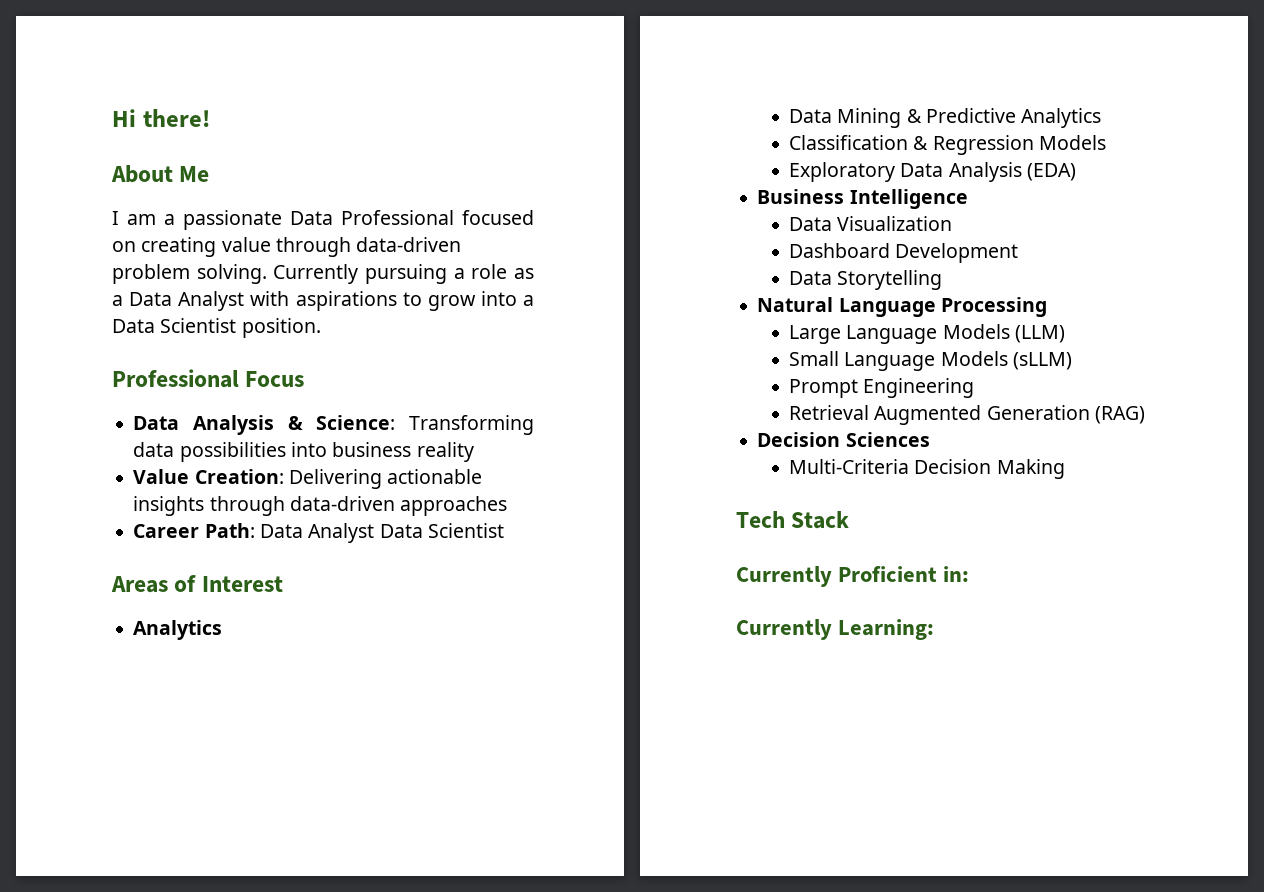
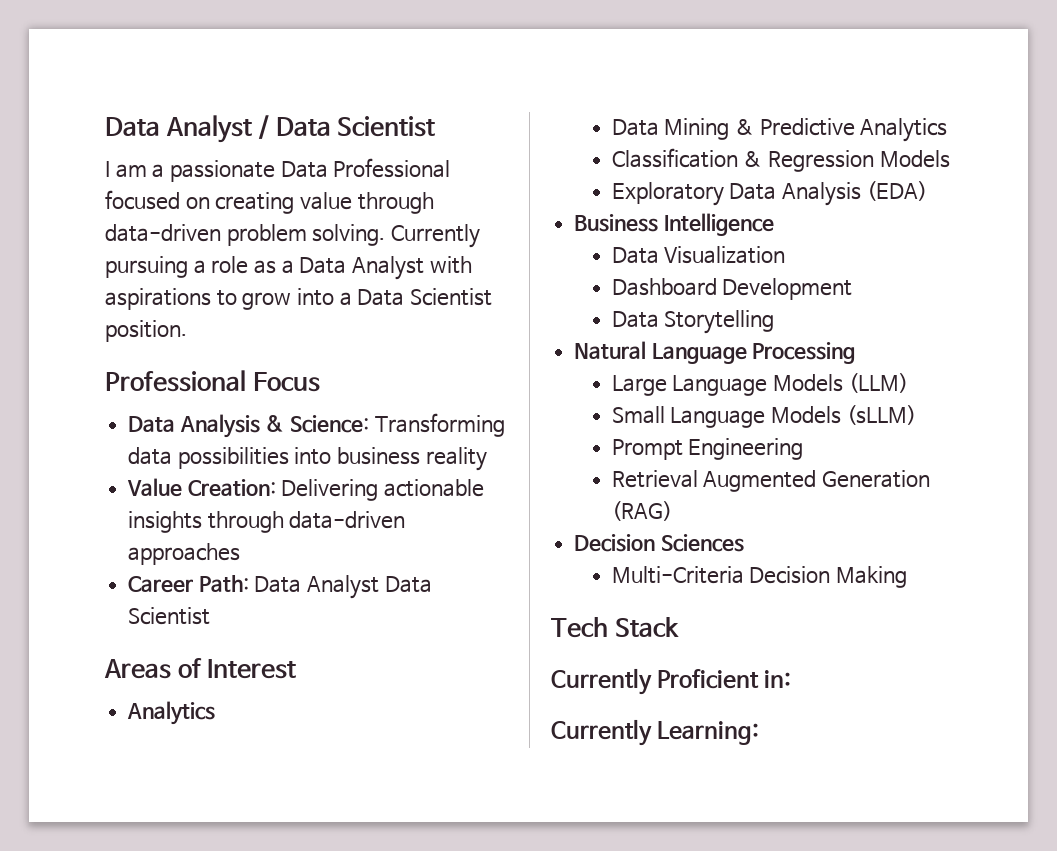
- Hi there!
- About Me
+ Data Analyst / Data Scientist

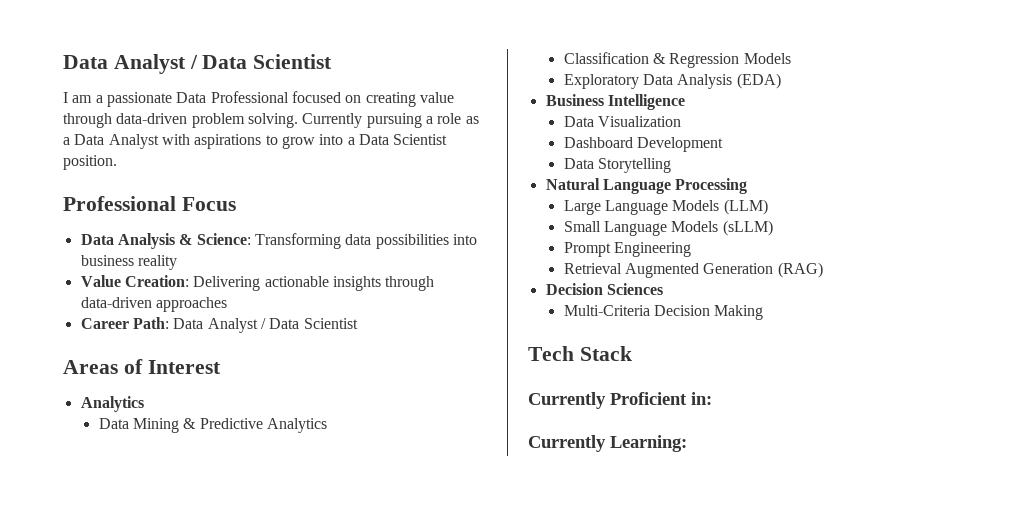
- Career Path: Data Analyst Data Scientist
+ Career Path: Data Analyst / Data Scientist

